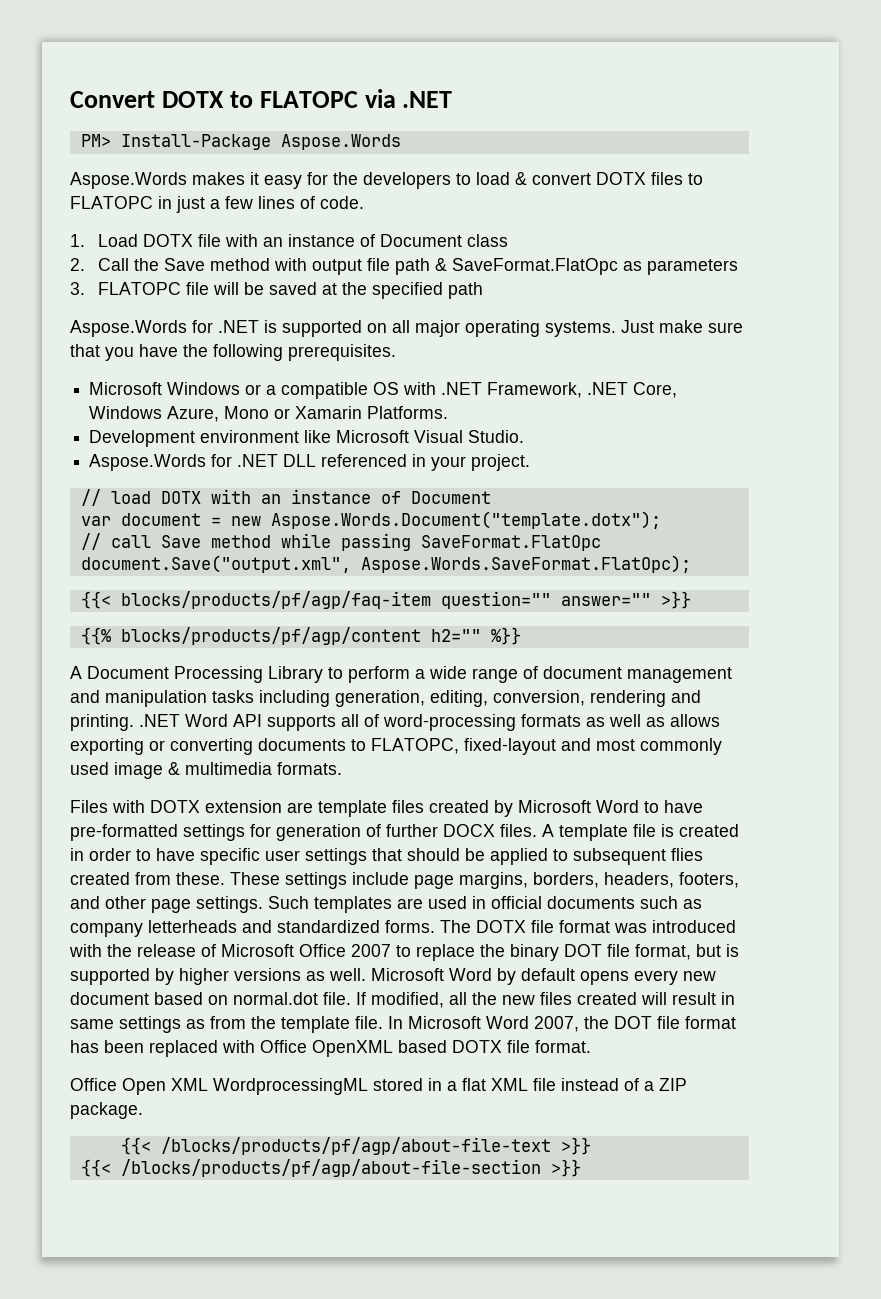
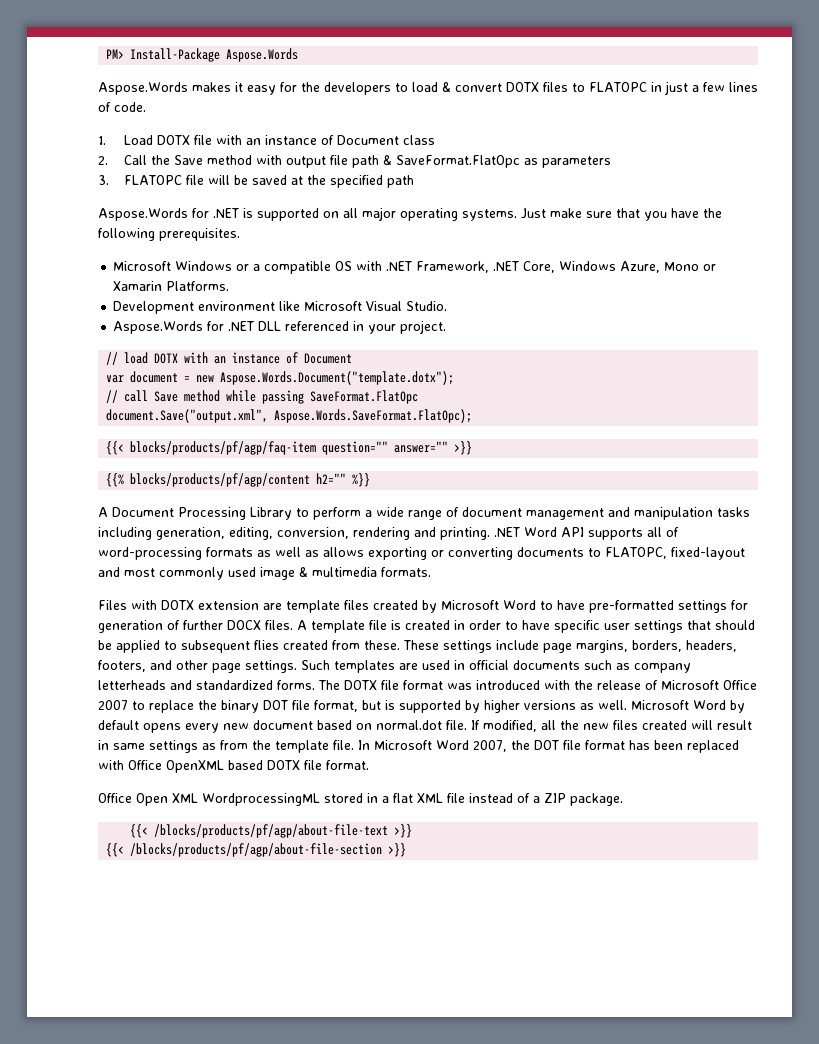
- Convert DOTX to FLATOPC via .NET

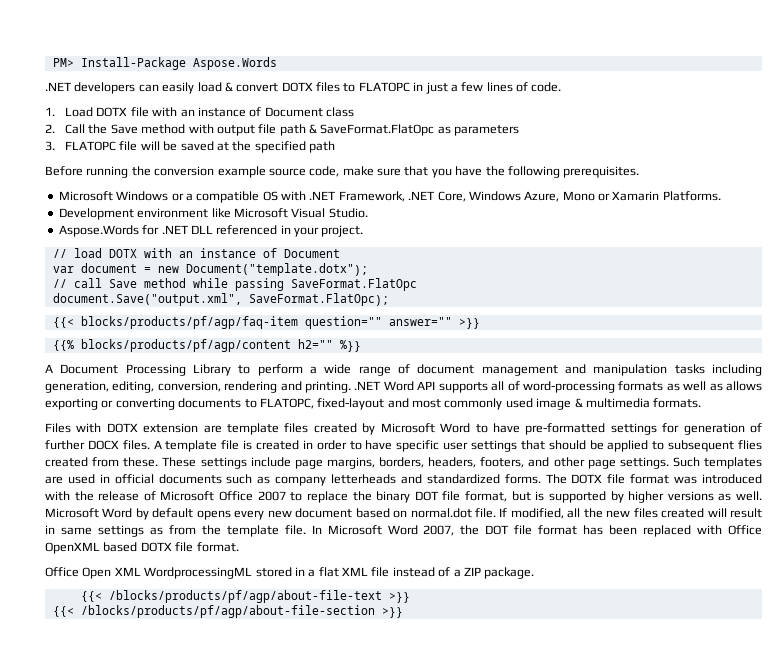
- Aspose.Words makes it easy for the developers to load & convert DOTX files to FLATOPC in just a few lines of code.
+ .NET developers can easily load & convert DOTX files to FLATOPC in just a few lines of code.
- Aspose.Words for .NET is supported on all major operating systems. Just make sure that you have the following prerequisites.
+ Before running the conversion example source code, make sure that you have the following prerequisites.
- var document = new Aspose.Words.Document("template.dotx");
+ var document = new Document("template.dotx");
- document.Save("output.xml", Aspose.Words.SaveFormat.FlatOpc);
+ document.Save("output.xml", SaveFormat.FlatOpc);

